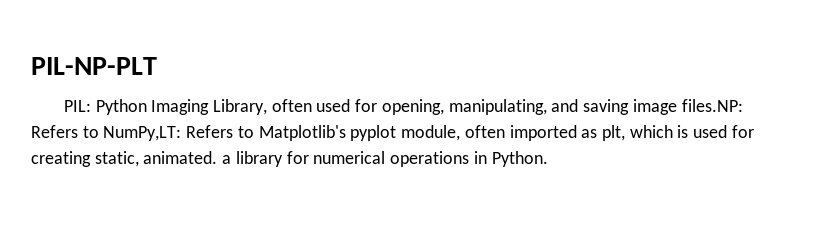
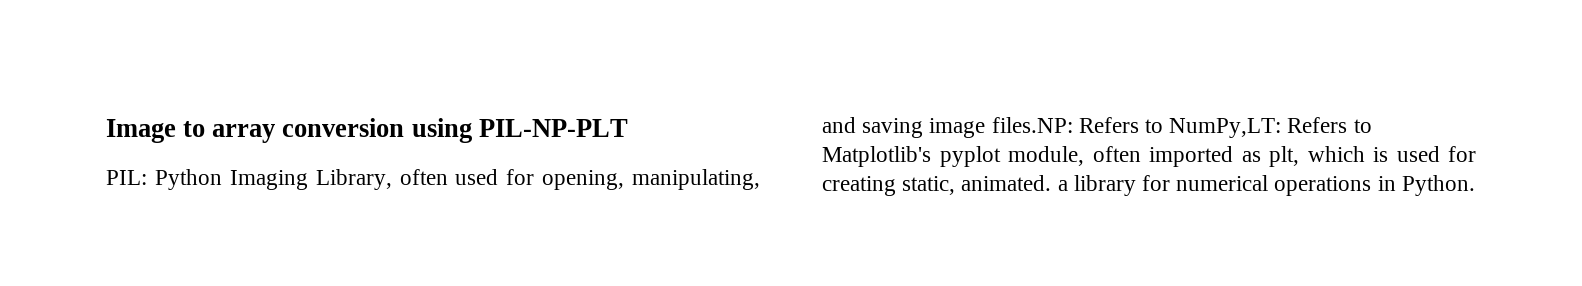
- PIL-NP-PLT
+ Image to array conversion using PIL-NP-PLT

